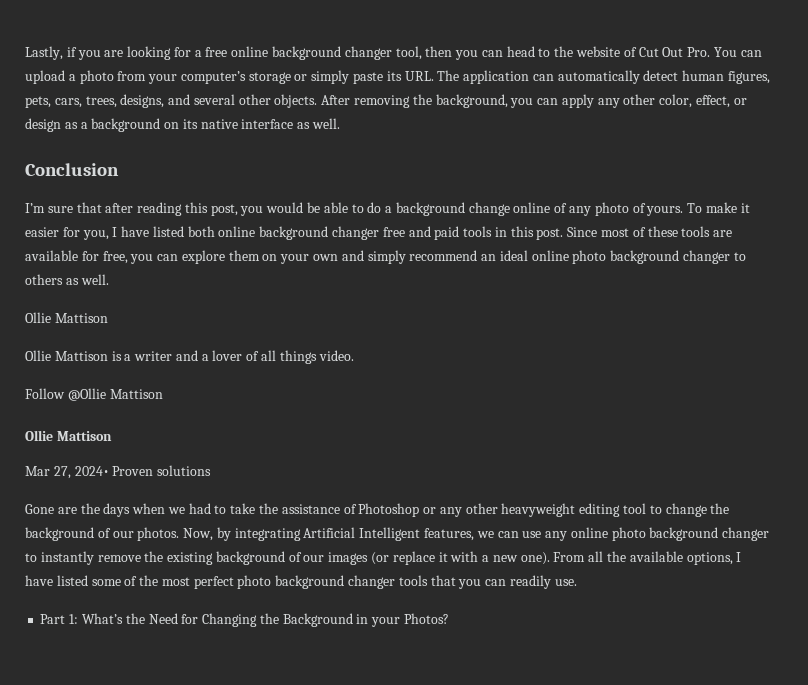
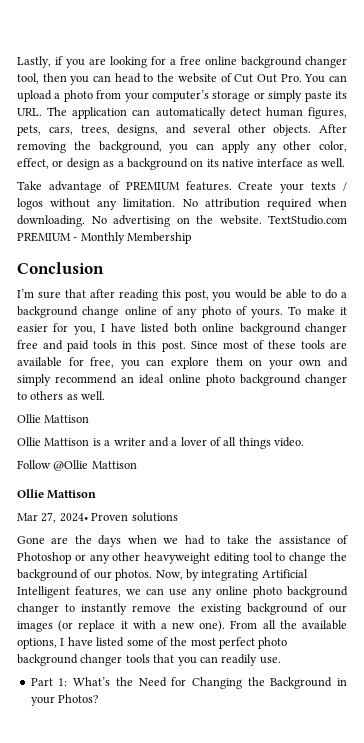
+ Take advantage of PREMIUM features. Create your texts / logos without any limitation. No attribution required when downloading. No advertising on the website. TextStudio.com PREMIUM - Monthly Membership

